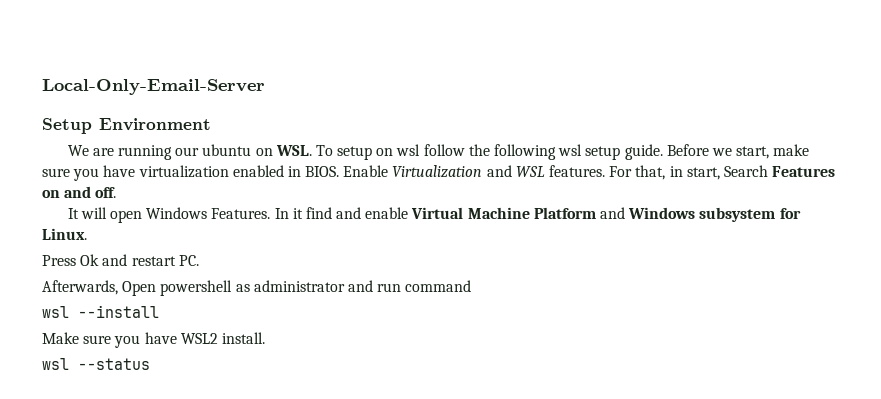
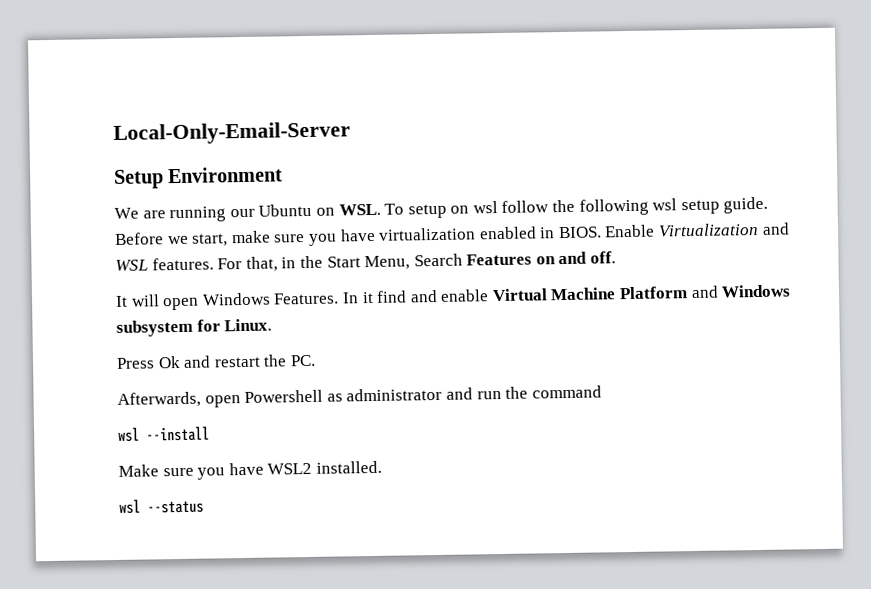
- We are running our ubuntu on WSL. To setup on wsl follow the following wsl setup guide.
+ We are running our Ubuntu on WSL. To setup on wsl follow the following wsl setup guide.
- For that, in start, Search Features on and off.
+ For that, in the Start Menu, Search Features on and off.
- Press Ok and restart PC.
+ Press Ok and restart the PC.
- Afterwards, Open powershell as administrator and run command
+ Afterwards, open Powershell as administrator and run the command
- Make sure you have WSL2 install.
+ Make sure you have WSL2 installed.

